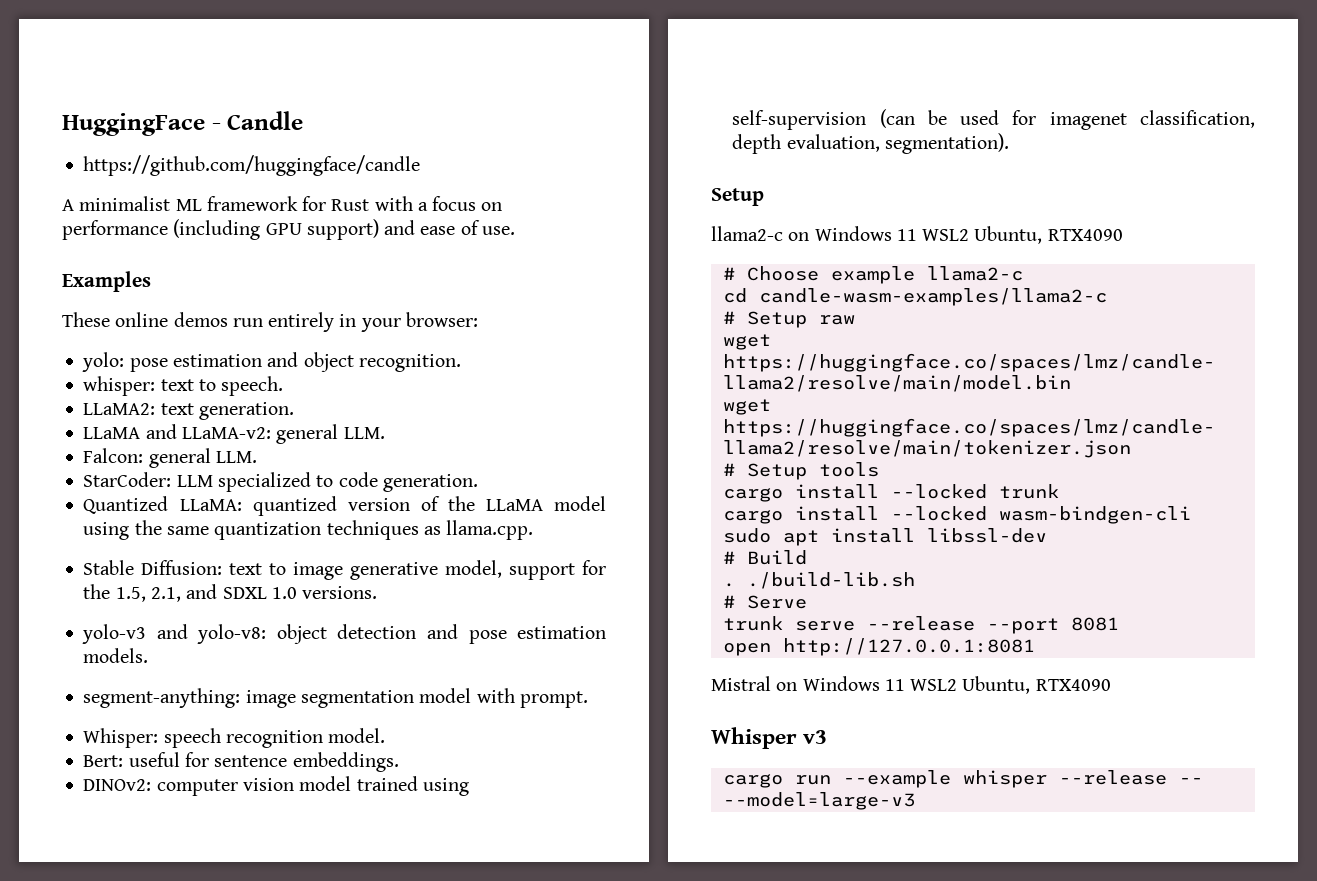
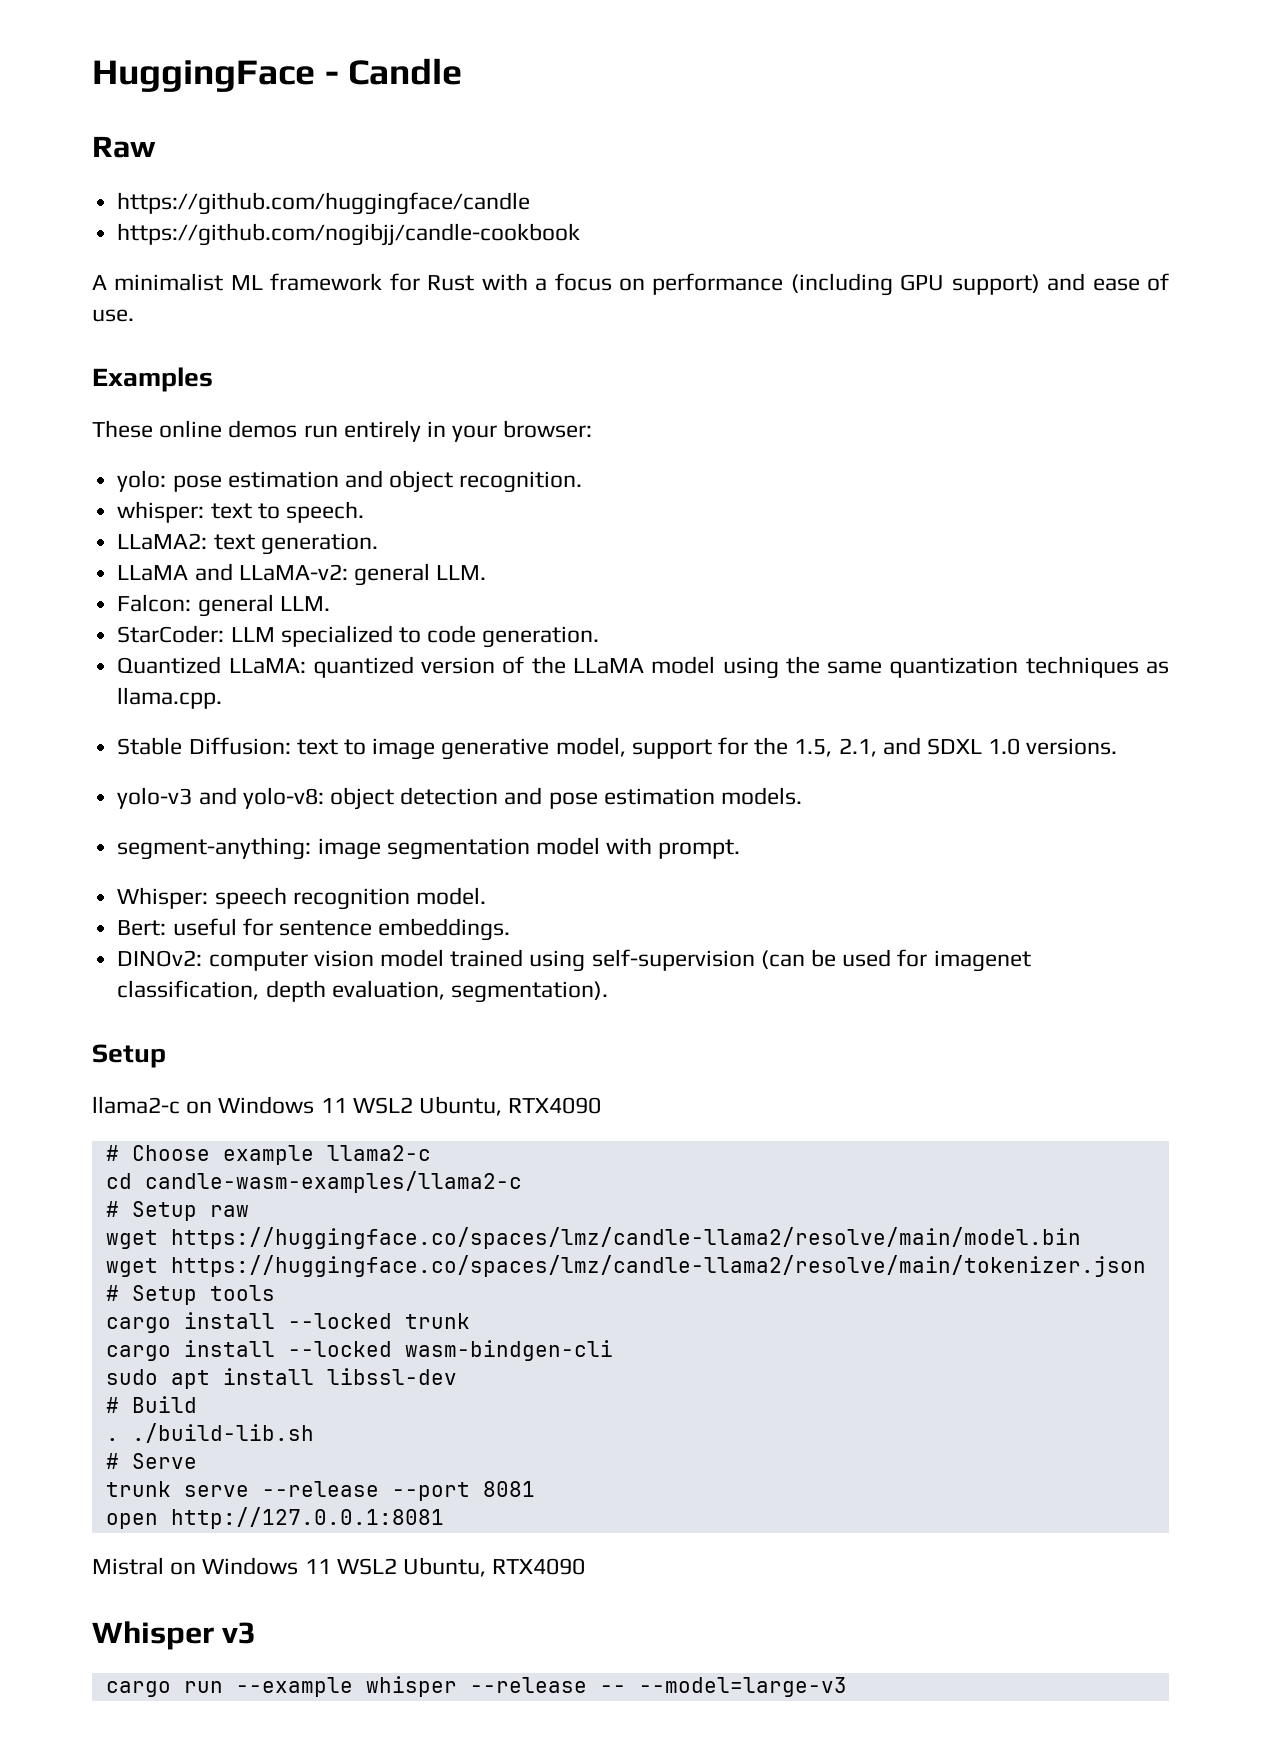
+ Raw
+ https://github.com/nogibjj/candle-cookbook

